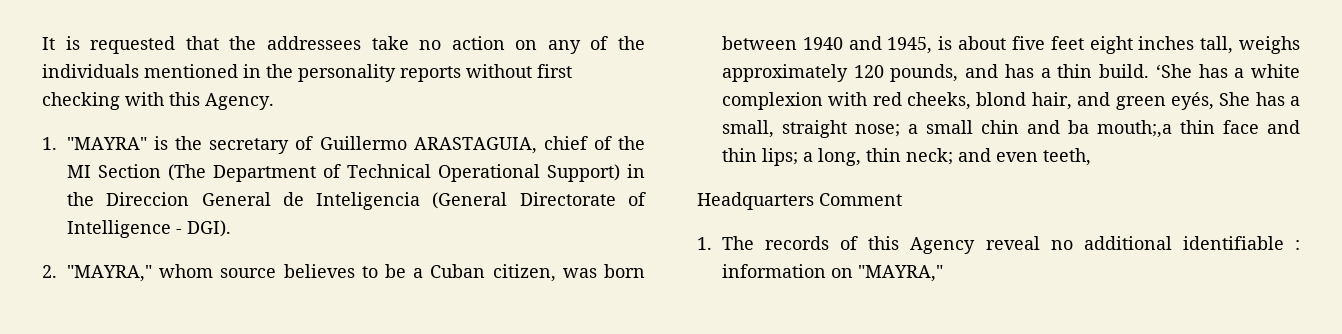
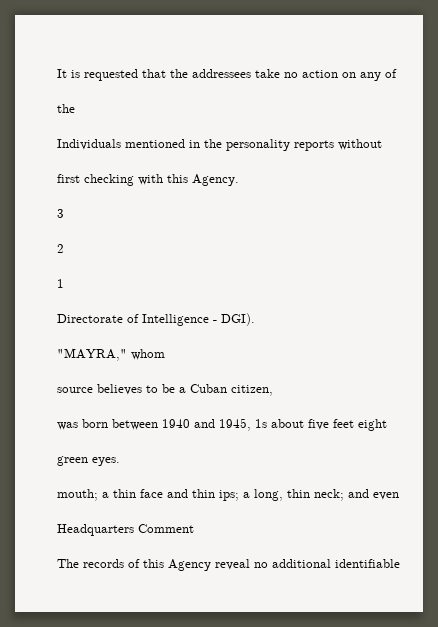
- It is requested that the addressees take no action on any of the individuals mentioned in the personality reports without first checking with this Agency.
+ It is requested that the addressees take no action on any of
+ the
+ Individuals mentioned in the personality reports without
+ first checking with this Agency.
- 1. "MAYRA" is the secretary of Guillermo ARASTAGUIA, chief of the MI Section (The Department of Technical Operational Support) in the Direccion General de Inteligencia (General Directorate of Intelligence - DGI).
+ 3
+ 2
+ 1
+ Directorate of Intelligence - DGI).
- 2. "MAYRA," whom source believes to be a Cuban citizen, was born between 1940 and 1945, is about five feet eight inches tall, weighs approximately 120 pounds, and has a thin build. ‘She has a white complexion with red cheeks, blond hair, and green eyés, She has a small, straight nose; a small chin and ba mouth;,a thin face and thin lips; a long, thin neck; and even teeth,
+ "MAYRA," whom
+ source believes to be a Cuban citizen,
+ was born between 1940 and 1945, 1s about five feet eight
+ green eyes.
+ mouth; a thin face and thin ips; a long, thin neck; and even
- 1. The records of this Agency reveal no additional identifiable : information on "MAYRA,"
+ The records of this Agency reveal no additional identifiable

